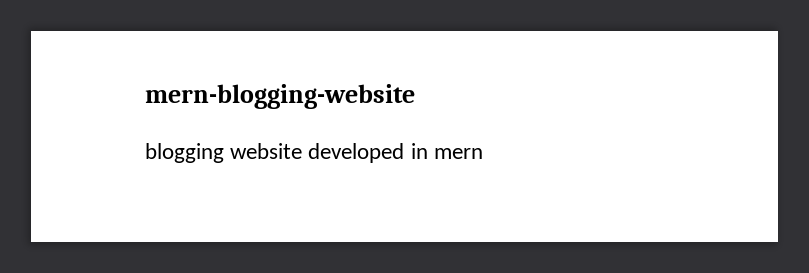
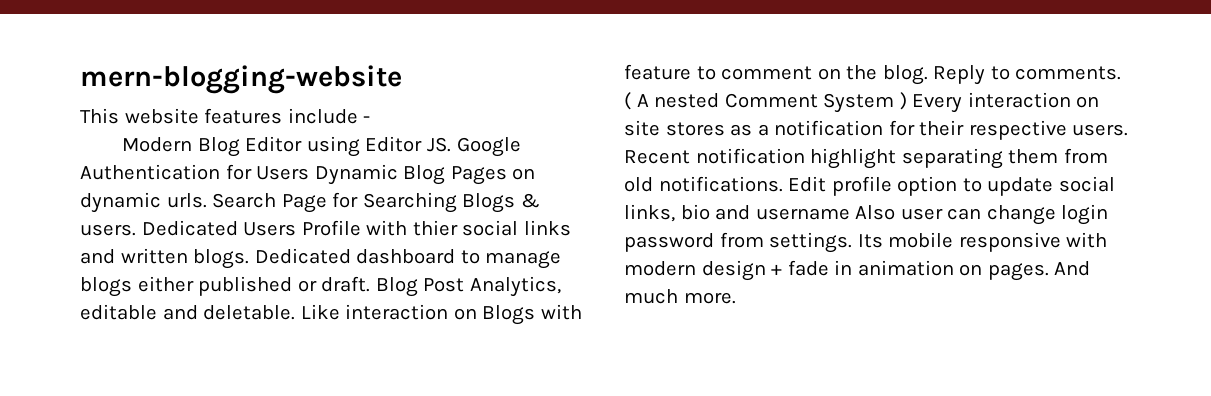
- blogging website developed in mern
+ This website features include -
+ Modern Blog Editor using Editor JS. Google Authentication for Users Dynamic Blog Pages on dynamic urls. Search Page for Searching Blogs & users. Dedicated Users Profile with thier social links and written blogs. Dedicated dashboard to manage blogs either published or draft. Blog Post Analytics, editable and deletable. Like interaction on Blogs with feature to comment on the blog. Reply to comments. ( A nested Comment System ) Every interaction on site stores as a notification for their respective users. Recent notification highlight separating them from old notifications. Edit profile option to update social links, bio and username Also user can change login password from settings. Its mobile responsive with modern design + fade in animation on pages. And much more.

